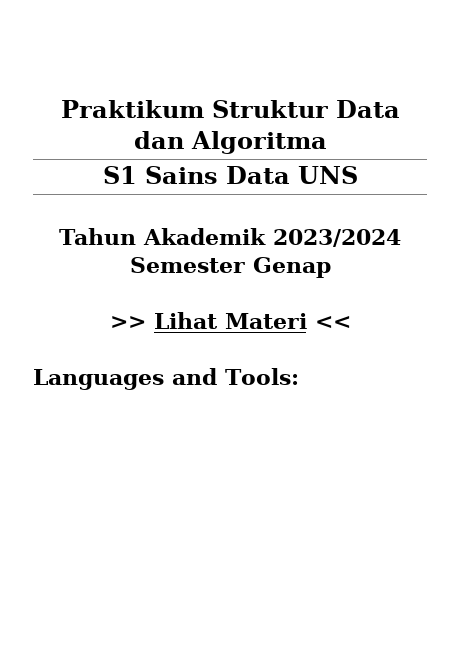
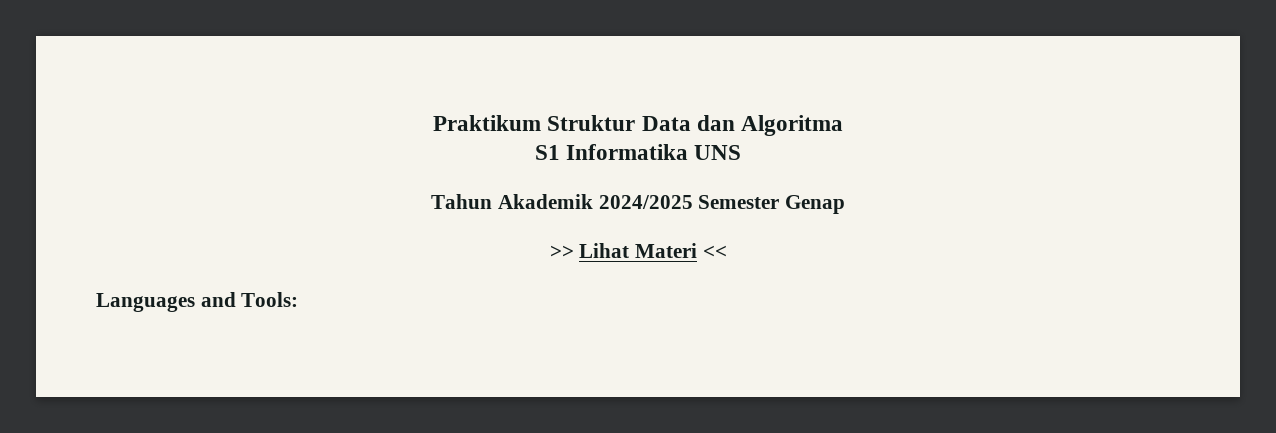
- S1 Sains Data UNS
+ S1 Informatika UNS
- Tahun Akademik 2023/2024 Semester Genap
+ Tahun Akademik 2024/2025 Semester Genap

